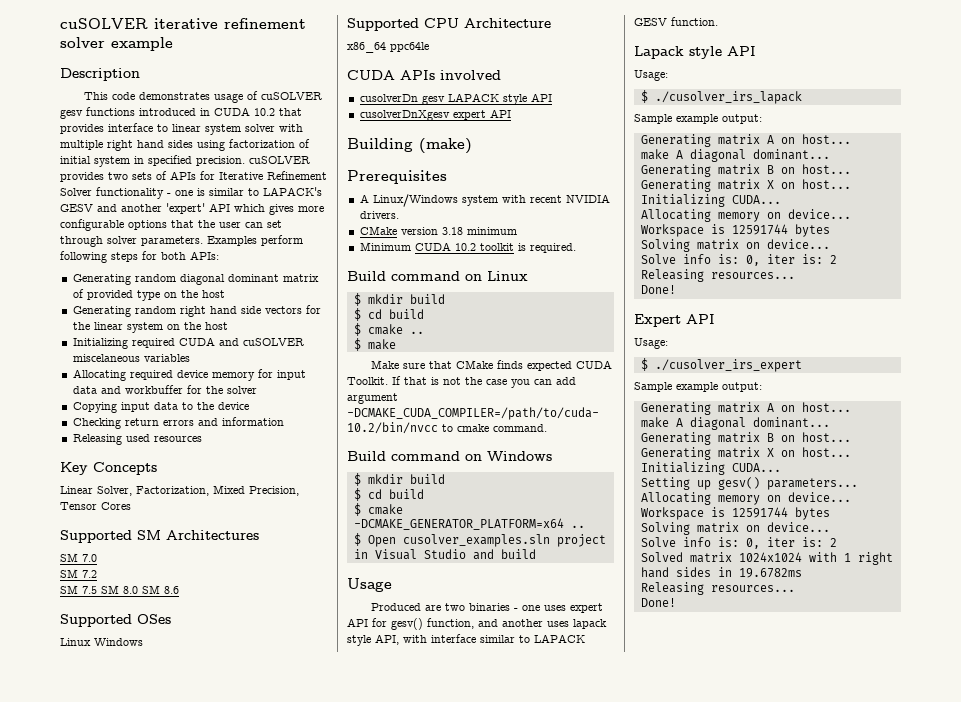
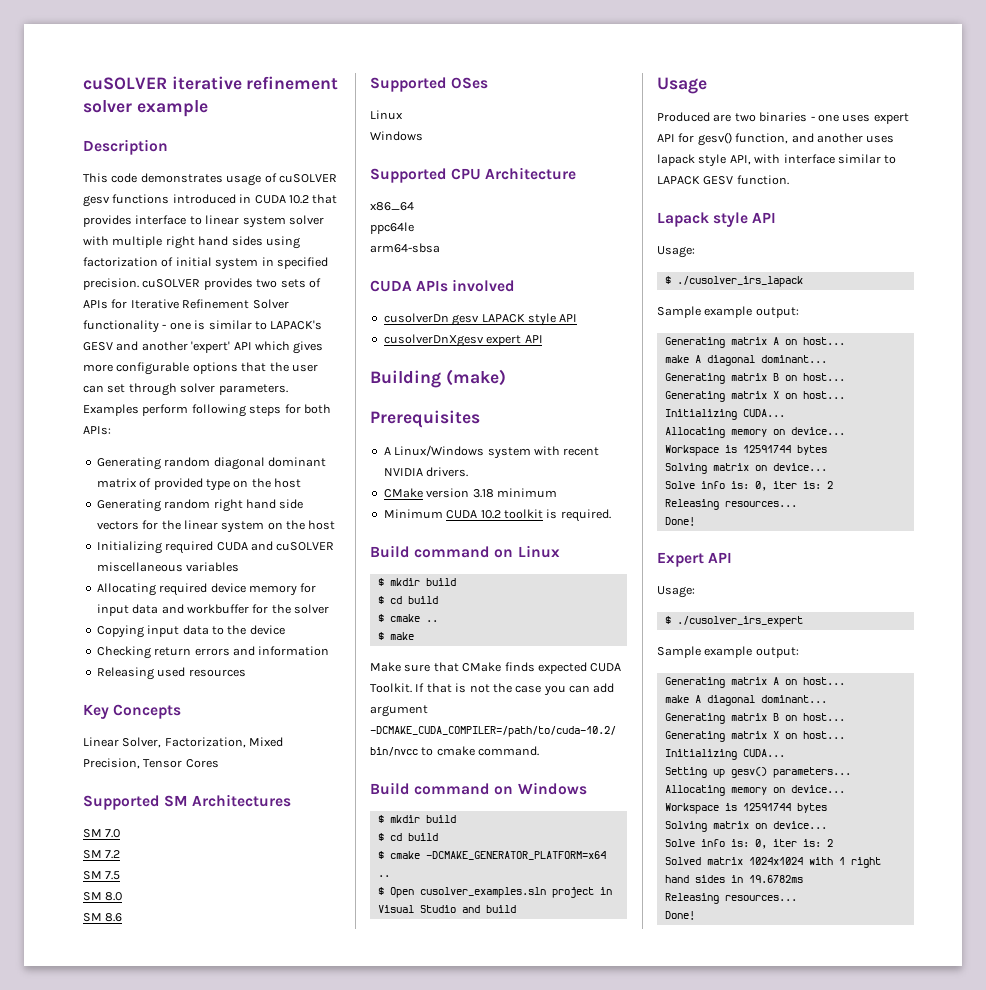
- Initializing required CUDA and cuSOLVER miscelaneous variables
+ Initializing required CUDA and cuSOLVER miscellaneous variables
- SM 7.5 SM 8.0 SM 8.6
+ SM 7.5
+ SM 8.0
+ SM 8.6
  Supported OSes
- Linux Windows
+ Linux
+ Windows
- x86_64 ppc64le
+ x86_64
+ ppc64le
+ arm64-sbsa

